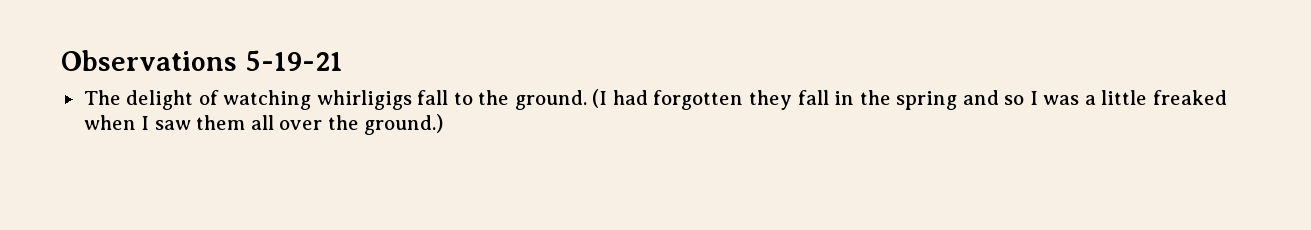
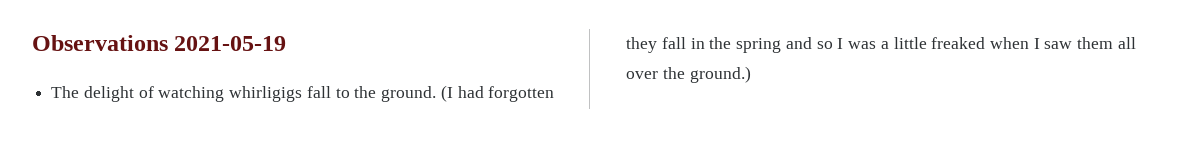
- Observations 5-19-21
+ Observations 2021-05-19

